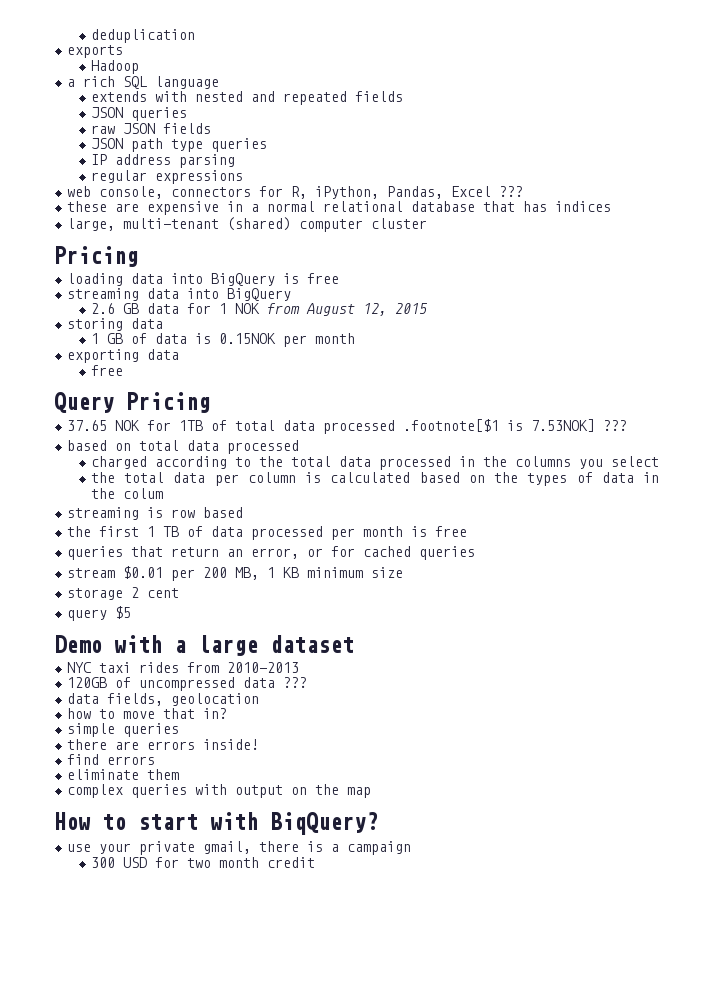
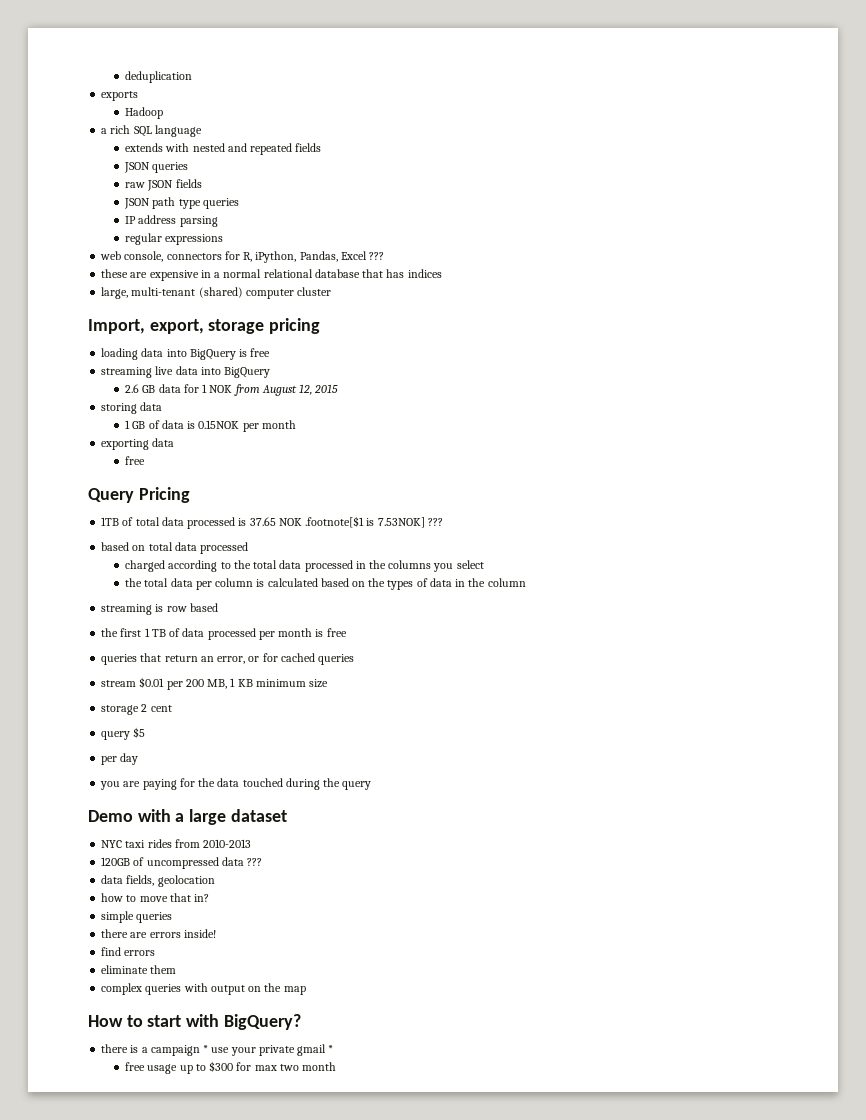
  large, multi-tenant (shared) computer cluster
- Pricing
+ Import, export, storage pricing
- streaming data into BigQuery
+ streaming live data into BigQuery
- 37.65 NOK for 1TB of total data processed .footnote[$1 is 7.53NOK] ???
+ 1TB of total data processed is 37.65 NOK .footnote[$1 is 7.53NOK] ???
- the total data per column is calculated based on the types of data in the colum
+ the total data per column is calculated based on the types of data in the column
+ per day
+ you are paying for the data touched during the query
- How to start with BiqQuery?
- use your private gmail, there is a campaign
- 300 USD for two month credit
+ How to start with BigQuery?
+ there is a campaign * use your private gmail *
+ free usage up to $300 for max two month

